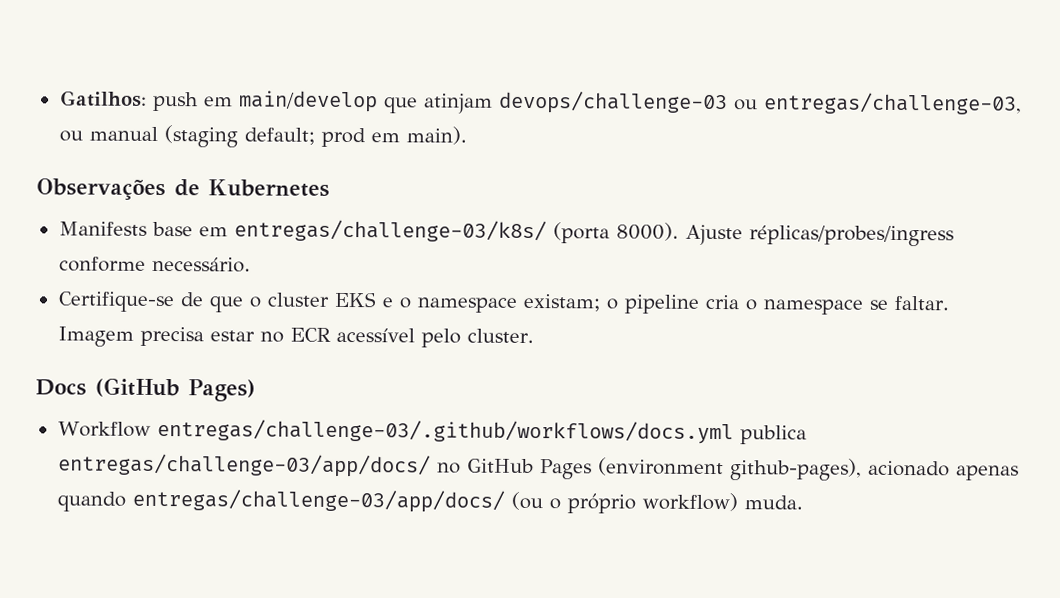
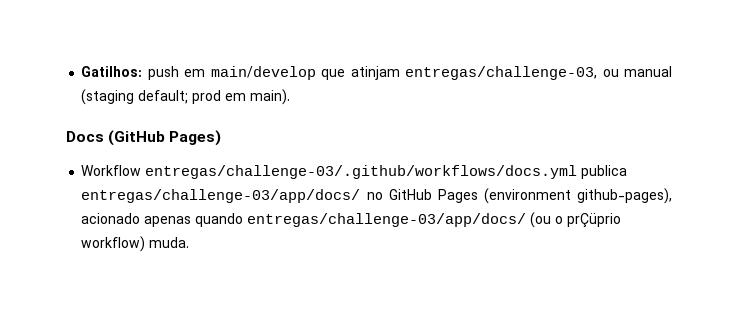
- Gatilhos: push em main/develop que atinjam devops/challenge-03 ou entregas/challenge-03, ou manual (staging default; prod em main).
+ Gatilhos: push em main/develop que atinjam entregas/challenge-03, ou manual (staging default; prod em main).
- Observações de Kubernetes
- Manifests base em entregas/challenge-03/k8s/ (porta 8000). Ajuste réplicas/probes/ingress conforme necessário.
- Certifique-se de que o cluster EKS e o namespace existam; o pipeline cria o namespace se faltar. Imagem precisa estar no ECR acessível pelo cluster.
- Workflow entregas/challenge-03/.github/workflows/docs.yml publica entregas/challenge-03/app/docs/ no GitHub Pages (environment github-pages), acionado apenas quando entregas/challenge-03/app/docs/ (ou o próprio workflow) muda.
+ Workflow entregas/challenge-03/.github/workflows/docs.yml publica entregas/challenge-03/app/docs/ no GitHub Pages (environment github-pages), acionado apenas quando entregas/challenge-03/app/docs/ (ou o prÇüprio workflow) muda.

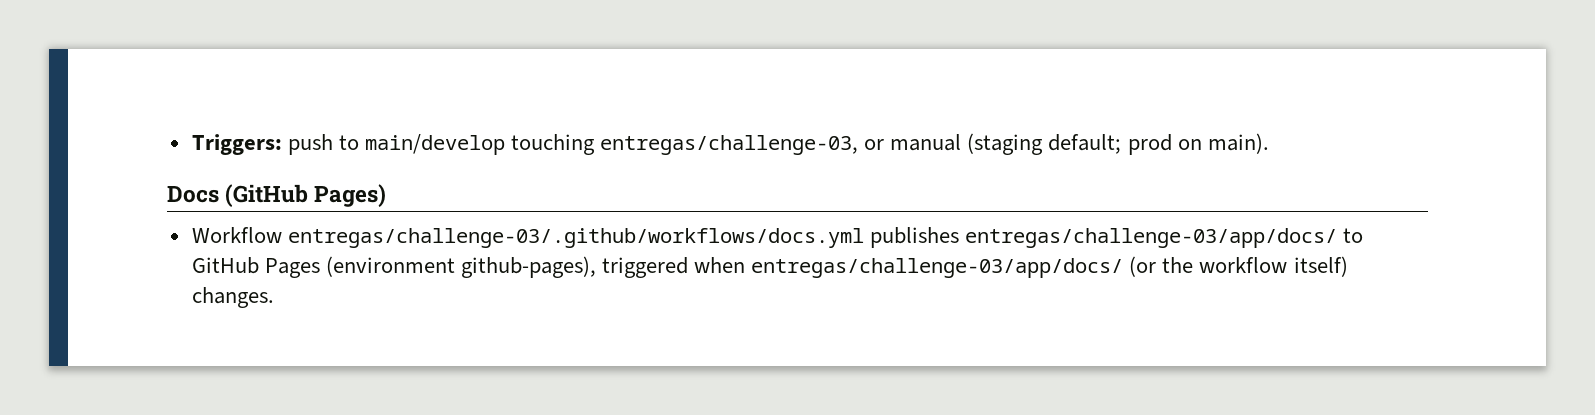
- Gatilhos: push em main/develop que atinjam entregas/challenge-03, ou manual (staging default; prod em main).
+ Triggers: push to main/develop touching entregas/challenge-03, or manual (staging default; prod on main).
- Workflow entregas/challenge-03/.github/workflows/docs.yml publica entregas/challenge-03/app/docs/ no GitHub Pages (environment github-pages), acionado apenas quando entregas/challenge-03/app/docs/ (ou o prÇüprio workflow) muda.
+ Workflow entregas/challenge-03/.github/workflows/docs.yml publishes entregas/challenge-03/app/docs/ to GitHub Pages (environment github-pages), triggered when entregas/challenge-03/app/docs/ (or the workflow itself) changes.

